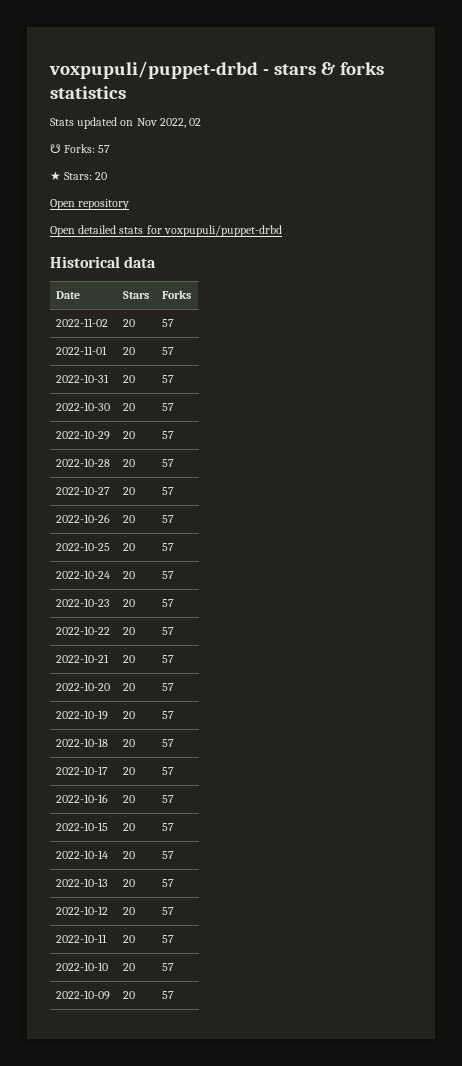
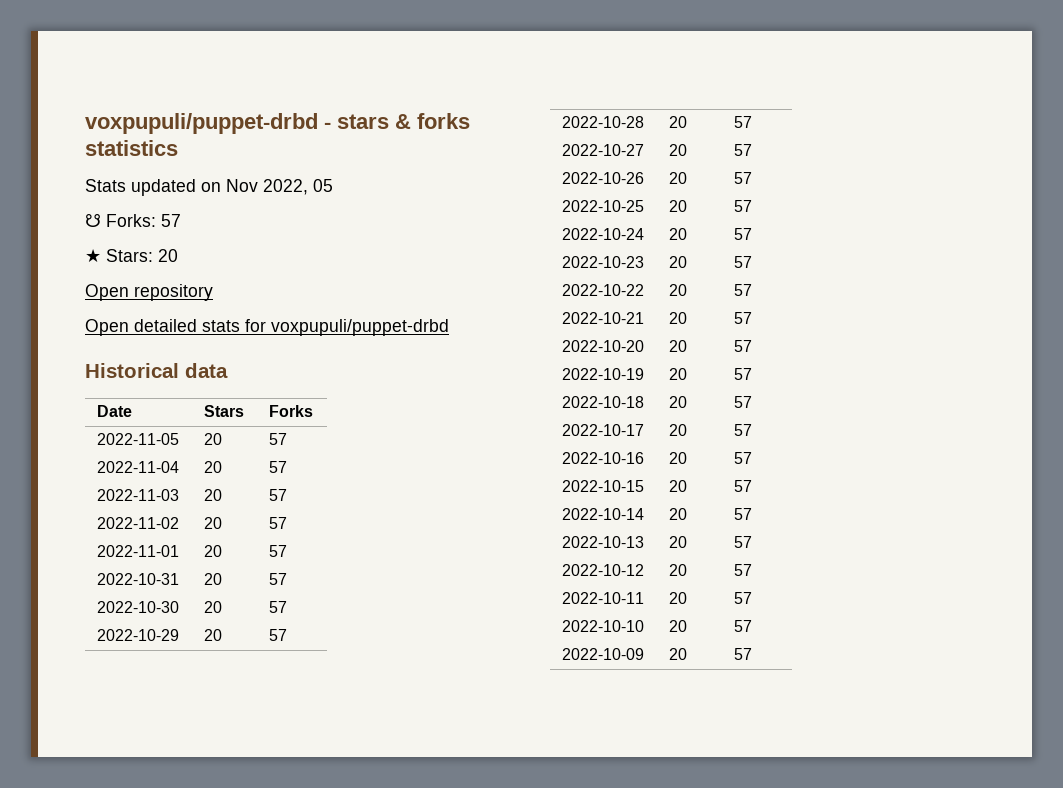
- Stats updated on Nov 2022, 02
+ Stats updated on Nov 2022, 05
+ 2022-11-05 | 20 | 57
+ 2022-11-04 | 20 | 57
+ 2022-11-03 | 20 | 57

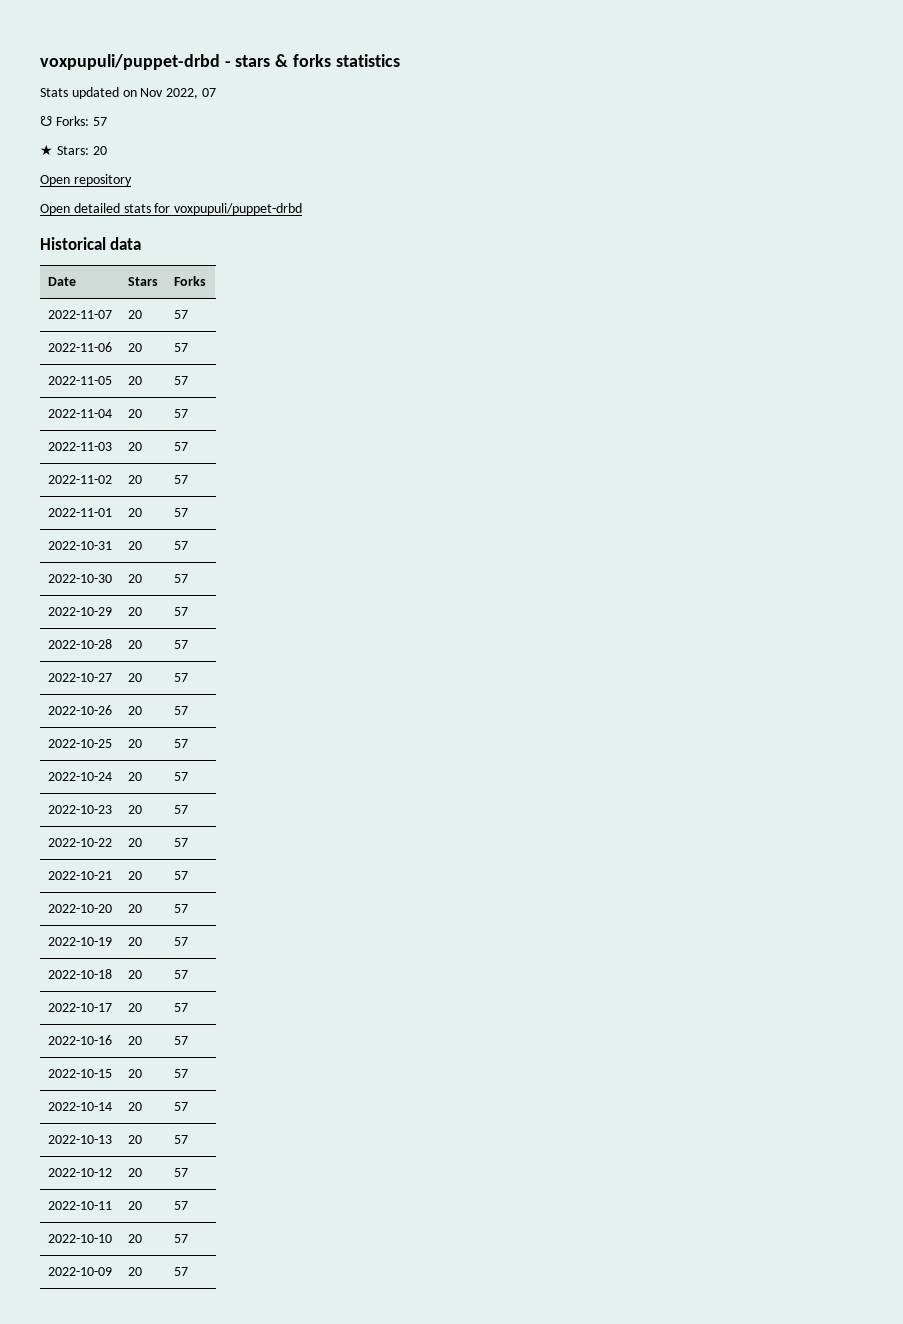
- Stats updated on Nov 2022, 05
+ Stats updated on Nov 2022, 07
+ 2022-11-07 | 20 | 57
+ 2022-11-06 | 20 | 57

